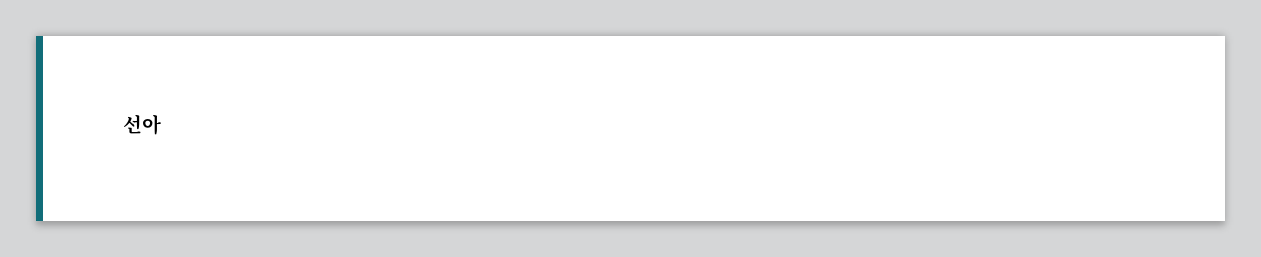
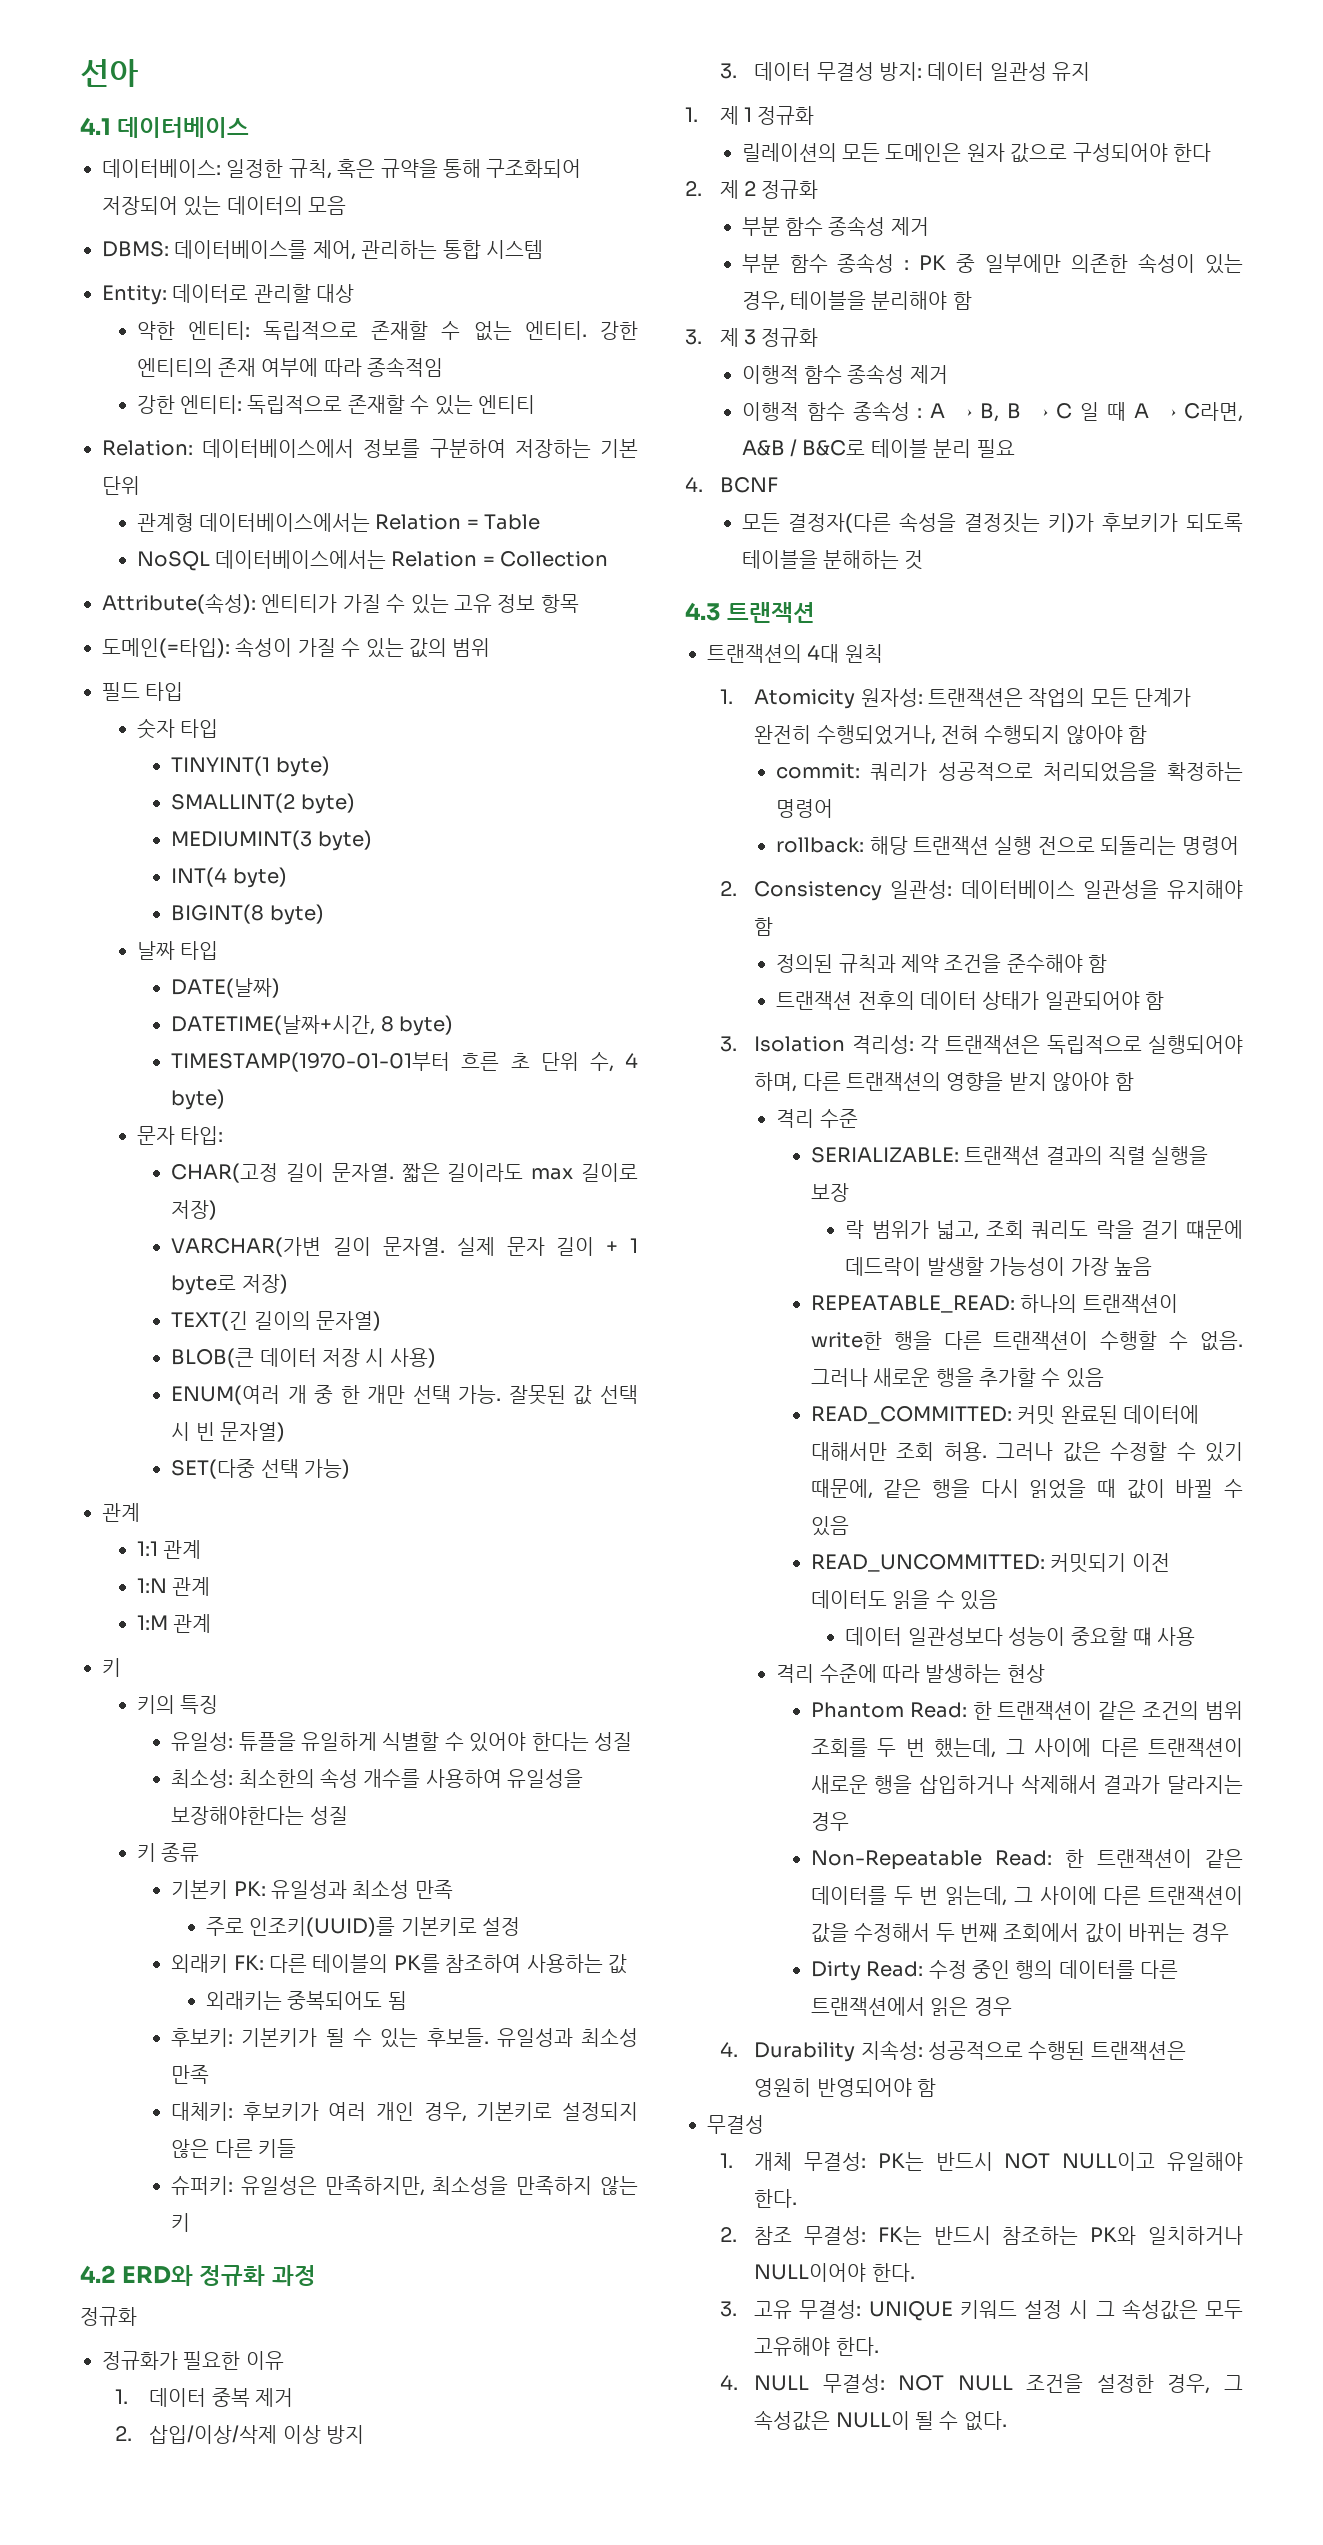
+ 4.1 데이터베이스
+ 데이터베이스: 일정한 규칙, 혹은 규약을 통해 구조화되어 저장되어 있는 데이터의 모음
+ DBMS: 데이터베이스를 제어, 관리하는 통합 시스템
+ Entity: 데이터로 관리할 대상
+ 약한 엔티티: 독립적으로 존재할 수 없는 엔티티. 강한 엔티티의 존재 여부에 따라 종속적임
+ 강한 엔티티: 독립적으로 존재할 수 있는 엔티티
+ Relation: 데이터베이스에서 정보를 구분하여 저장하는 기본 단위
+ 관계형 데이터베이스에서는 Relation = Table
+ NoSQL 데이터베이스에서는 Relation = Collection
+ Attribute(속성): 엔티티가 가질 수 있는 고유 정보 항목
+ 도메인(=타입): 속성이 가질 수 있는 값의 범위
+ 필드 타입
+ 숫자 타입
+ TINYINT(1 byte)
+ SMALLINT(2 byte)
+ MEDIUMINT(3 byte)
+ INT(4 byte)
+ BIGINT(8 byte)
+ 날짜 타입
+ DATE(날짜)
+ DATETIME(날짜+시간, 8 byte)
+ TIMESTAMP(1970-01-01부터 흐른 초 단위 수, 4 byte)
+ 문자 타입:
+ CHAR(고정 길이 문자열. 짧은 길이라도 max 길이로 저장)
+ VARCHAR(가변 길이 문자열. 실제 문자 길이 + 1 byte로 저장)
+ TEXT(긴 길이의 문자열)
+ BLOB(큰 데이터 저장 시 사용)
+ ENUM(여러 개 중 한 개만 선택 가능. 잘못된 값 선택 시 빈 문자열)
+ SET(다중 선택 가능)
+ 관계
+ 1:1 관계
+ 1:N 관계
+ 1:M 관계
+ 키
+ 키의 특징
+ 유일성: 튜플을 유일하게 식별할 수 있어야 한다는 성질
+ 최소성: 최소한의 속성 개수를 사용하여 유일성을 보장해야한다는 성질
+ 키 종류
+ 기본키 PK: 유일성과 최소성 만족
+ 주로 인조키(UUID)를 기본키로 설정
+ 외래키 FK: 다른 테이블의 PK를 참조하여 사용하는 값
+ 외래키는 중복되어도 됨
+ 후보키: 기본키가 될 수 있는 후보들. 유일성과 최소성 만족
+ 대체키: 후보키가 여러 개인 경우, 기본키로 설정되지 않은 다른 키들
+ 슈퍼키: 유일성은 만족하지만, 최소성을 만족하지 않는 키
+ 4.2 ERD와 정규화 과정
+ 정규화
+ 정규화가 필요한 이유
+ 1. 데이터 중복 제거
+ 2. 삽입/이상/삭제 이상 방지
+ 3. 데이터 무결성 방지: 데이터 일관성 유지
+ 1. 제 1 정규화
+ 릴레이션의 모든 도메인은 원자 값으로 구성되어야 한다
+ 2. 제 2 정규화
+ 부분 함수 종속성 제거
+ 부분 함수 종속성 : PK 중 일부에만 의존한 속성이 있는 경우, 테이블을 분리해야 함
+ 3. 제 3 정규화
+ 이행적 함수 종속성 제거
+ 이행적 함수 종속성 : A → B, B → C 일 때 A → C라면, A&B / B&C로 테이블 분리 필요
+ 4. BCNF
+ 모든 결정자(다른 속성을 결정짓는 키)가 후보키가 되도록 테이블을 분해하는 것
+ 4.3 트랜잭션
+ 트랜잭션의 4대 원칙
+ 1. Atomicity 원자성: 트랜잭션은 작업의 모든 단계가 완전히 수행되었거나, 전혀 수행되지 않아야 함
+ commit: 쿼리가 성공적으로 처리되었음을 확정하는 명령어
+ rollback: 해당 트랜잭션 실행 전으로 되돌리는 명령어
+ 2. Consistency 일관성: 데이터베이스 일관성을 유지해야 함
+ 정의된 규칙과 제약 조건을 준수해야 함
+ 트랜잭션 전후의 데이터 상태가 일관되어야 함
+ 3. Isolation 격리성: 각 트랜잭션은 독립적으로 실행되어야 하며, 다른 트랜잭션의 영향을 받지 않아야 함
+ 격리 수준
+ SERIALIZABLE: 트랜잭션 결과의 직렬 실행을 보장
+ 락 범위가 넓고, 조회 쿼리도 락을 걸기 떄문에 데드락이 발생할 가능성이 가장 높음
+ REPEATABLE_READ: 하나의 트랜잭션이 write한 행을 다른 트랜잭션이 수행할 수 없음. 그러나 새로운 행을 추가할 수 있음
+ READ_COMMITTED: 커밋 완료된 데이터에 대해서만 조회 허용. 그러나 값은 수정할 수 있기 때문에, 같은 행을 다시 읽었을 때 값이 바뀔 수 있음
+ READ_UNCOMMITTED: 커밋되기 이전 데이터도 읽을 수 있음
+ 데이터 일관성보다 성능이 중요할 떄 사용
+ 격리 수준에 따라 발생하는 현상
+ Phantom Read: 한 트랜잭션이 같은 조건의 범위 조회를 두 번 했는데, 그 사이에 다른 트랜잭션이 새로운 행을 삽입하거나 삭제해서 결과가 달라지는 경우
+ Non-Repeatable Read: 한 트랜잭션이 같은 데이터를 두 번 읽는데, 그 사이에 다른 트랜잭션이 값을 수정해서 두 번째 조회에서 값이 바뀌는 경우
+ Dirty Read: 수정 중인 행의 데이터를 다른 트랜잭션에서 읽은 경우
+ 4. Durability 지속성: 성공적으로 수행된 트랜잭션은 영원히 반영되어야 함
+ 무결성
+ 1. 개체 무결성: PK는 반드시 NOT NULL이고 유일해야 한다.
+ 2. 참조 무결성: FK는 반드시 참조하는 PK와 일치하거나 NULL이어야 한다.
+ 3. 고유 무결성: UNIQUE 키워드 설정 시 그 속성값은 모두 고유해야 한다.
+ 4. NULL 무결성: NOT NULL 조건을 설정한 경우, 그 속성값은 NULL이 될 수 없다.

